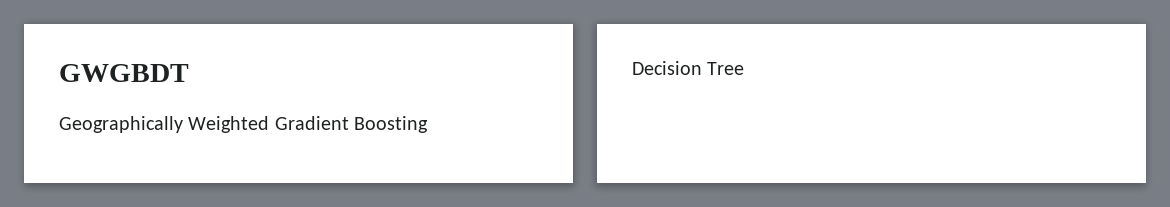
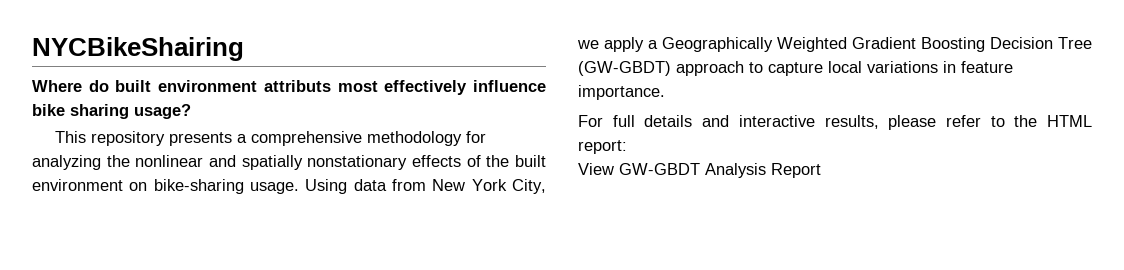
- GWGBDT
- Geographically Weighted Gradient Boosting Decision Tree
+ NYCBikeShairing
+ Where do built environment attributs most effectively influence bike sharing usage?
+ This repository presents a comprehensive methodology for analyzing the nonlinear and spatially nonstationary effects of the built environment on bike-sharing usage. Using data from New York City, we apply a Geographically Weighted Gradient Boosting Decision Tree (GW-GBDT) approach to capture local variations in feature importance.
+ For full details and interactive results, please refer to the HTML report:
+ View GW-GBDT Analysis Report

